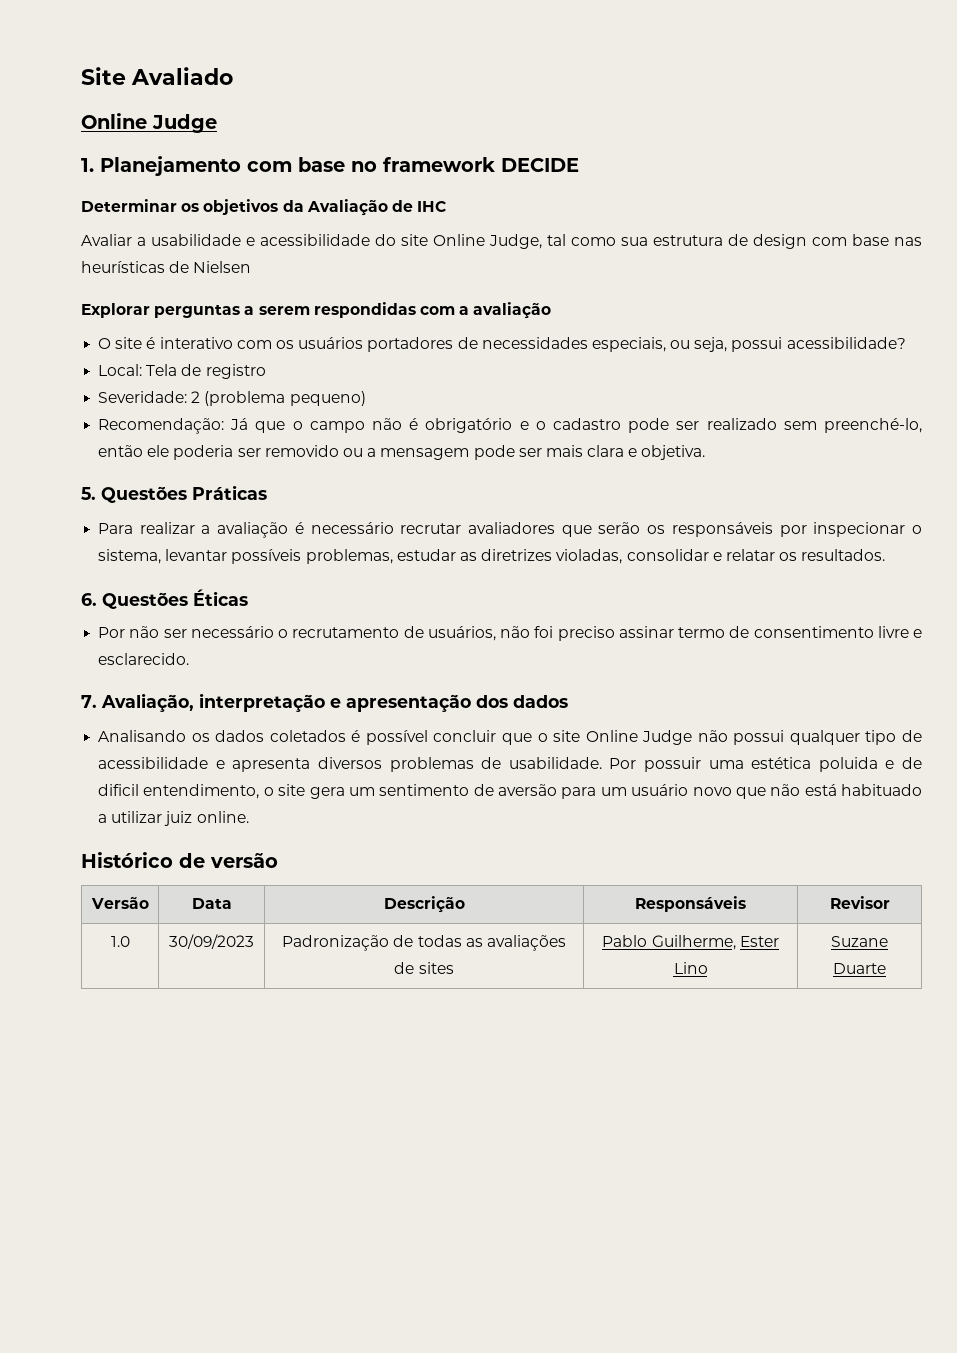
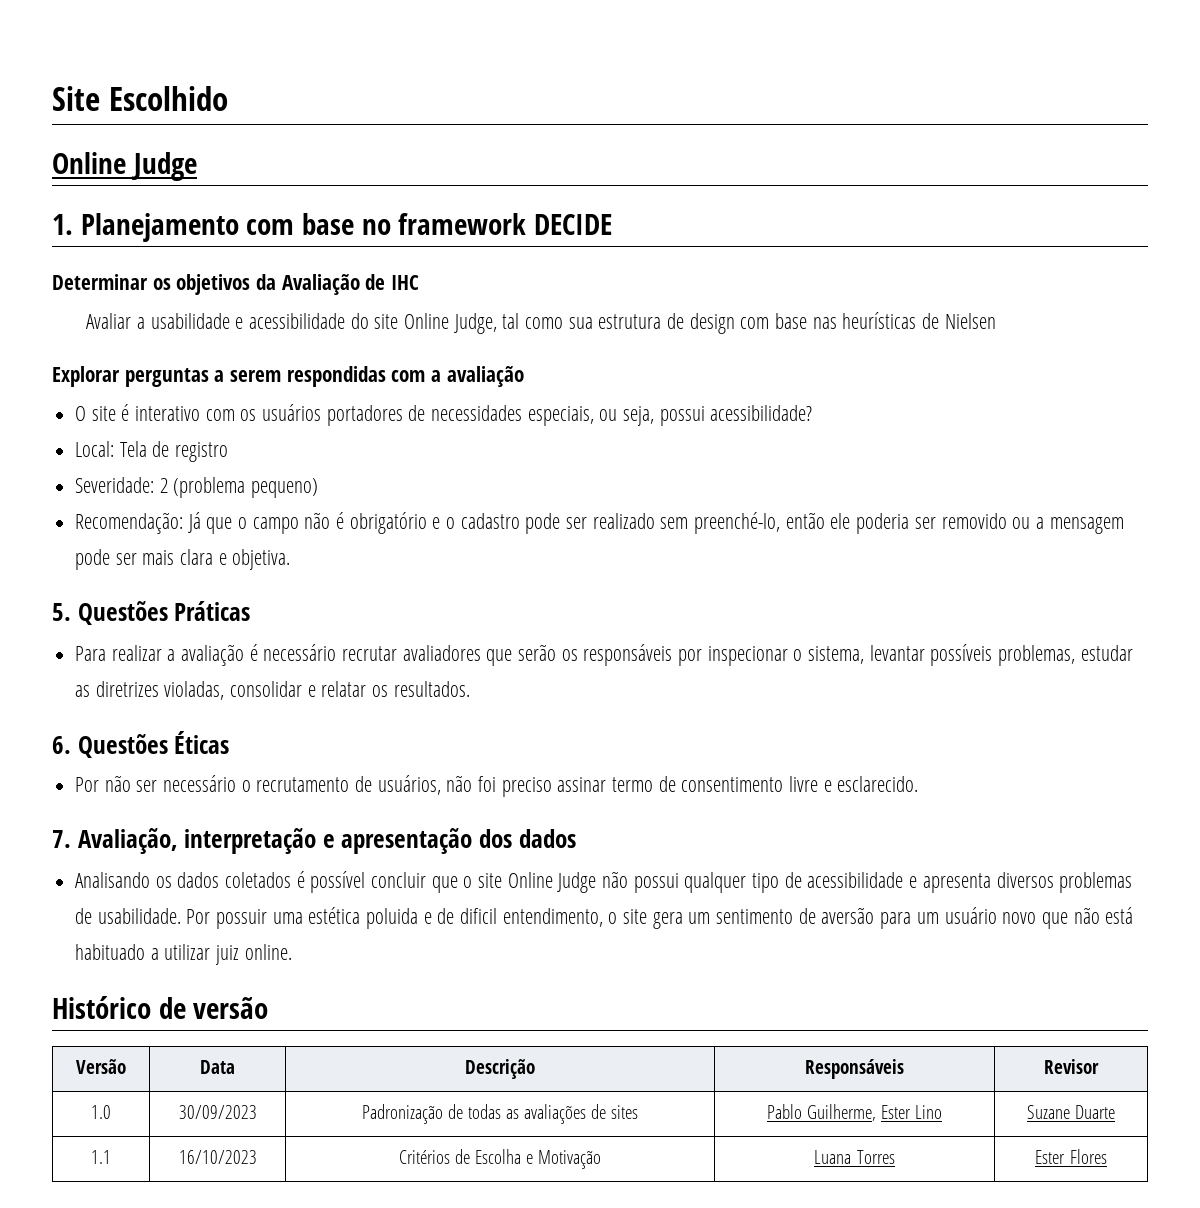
- Site Avaliado
+ Site Escolhido
+ 1.1 | 16/10/2023 | Critérios de Escolha e Motivação | Luana Torres | Ester Flores

